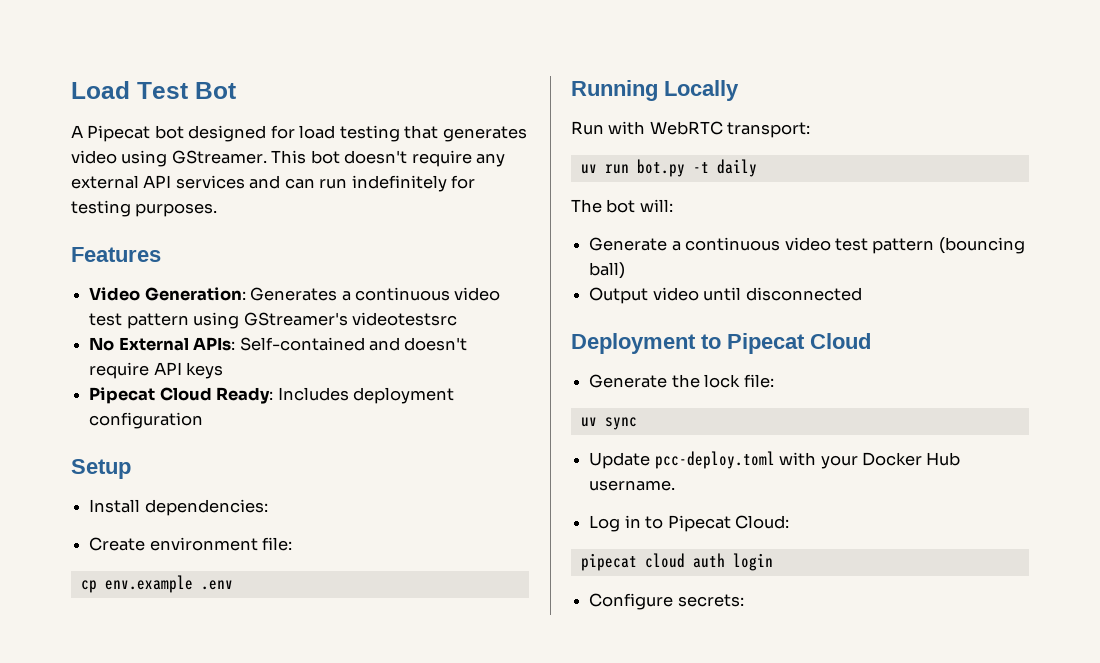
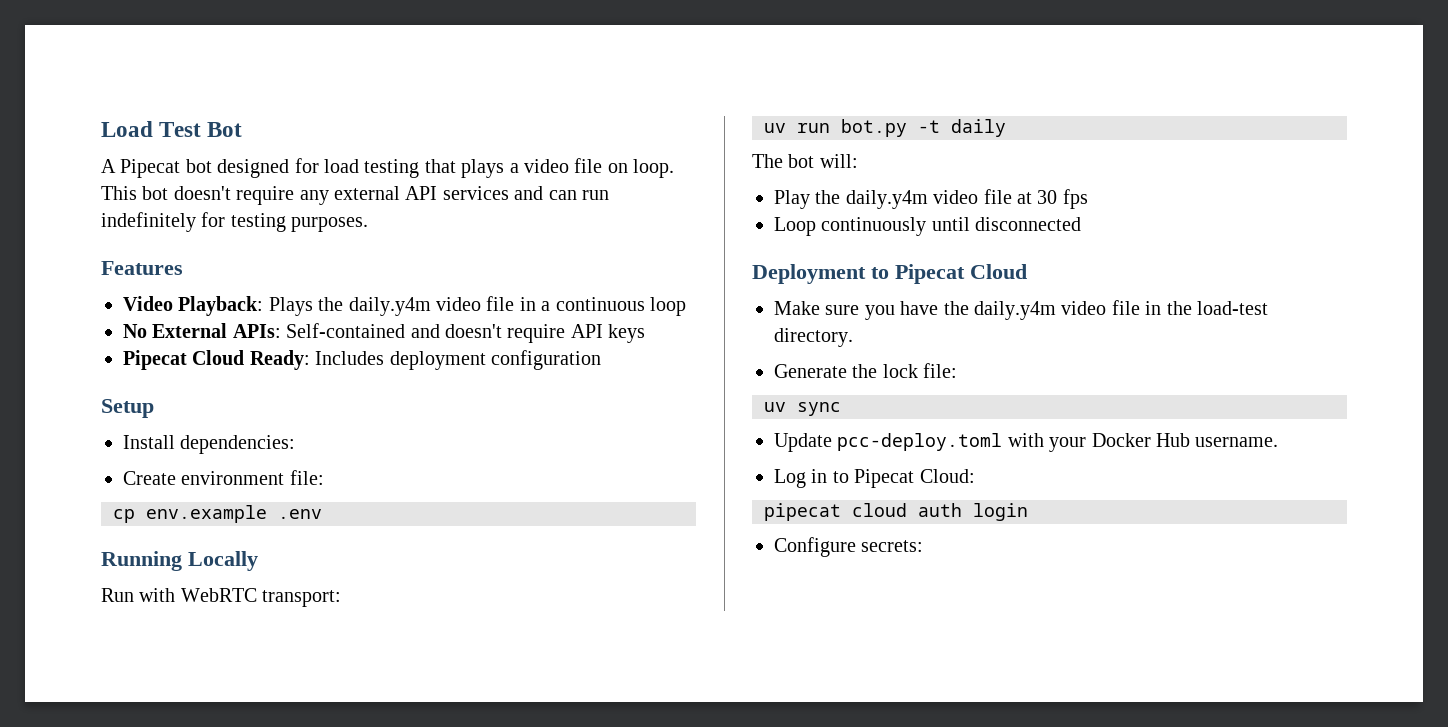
- A Pipecat bot designed for load testing that generates video using GStreamer.
+ A Pipecat bot designed for load testing that plays a video file on loop.
- Video Generation: Generates a continuous video test pattern using GStreamer's videotestsrc
+ Video Playback: Plays the daily.y4m video file in a continuous loop
- Generate a continuous video test pattern (bouncing ball)
- Output video until disconnected
+ Play the daily.y4m video file at 30 fps
+ Loop continuously until disconnected
+ Make sure you have the daily.y4m video file in the load-test directory.

